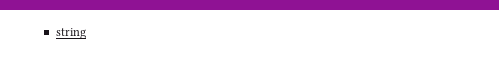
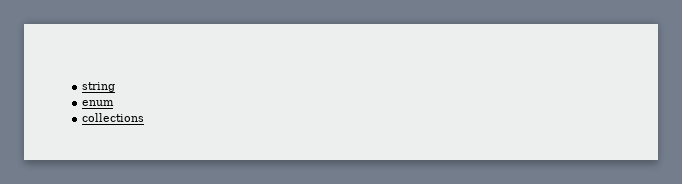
+ enum
+ collections

